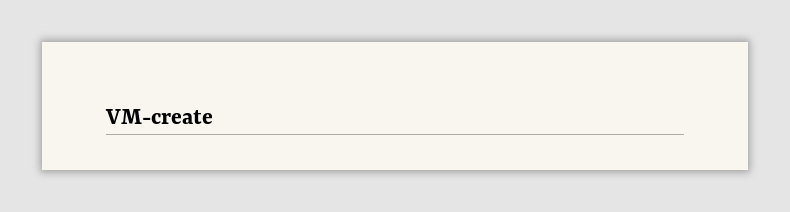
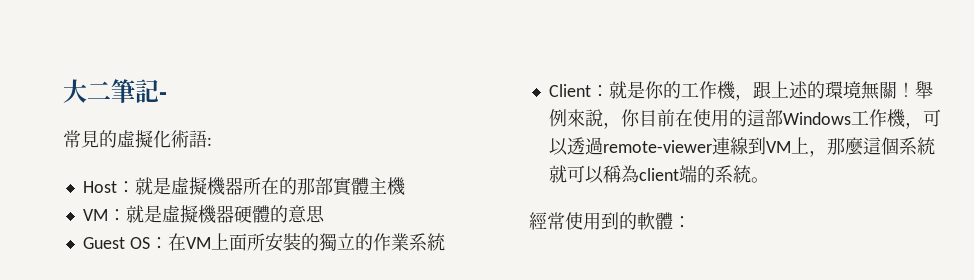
- VM-create
+ 大二筆記-
+ 常見的虛擬化術語:
+ Host：就是虛擬機器所在的那部實體主機
+ VM：就是虛擬機器硬體的意思
+ Guest OS：在VM上面所安裝的獨立的作業系統
+ Client：就是你的工作機，跟上述的環境無關！舉例來說，你目前在使用的這部Windows工作機，可以透過remote-viewer連線到VM上，那麼這個系統就可以稱為client端的系統。
+ 經常使用到的軟體：

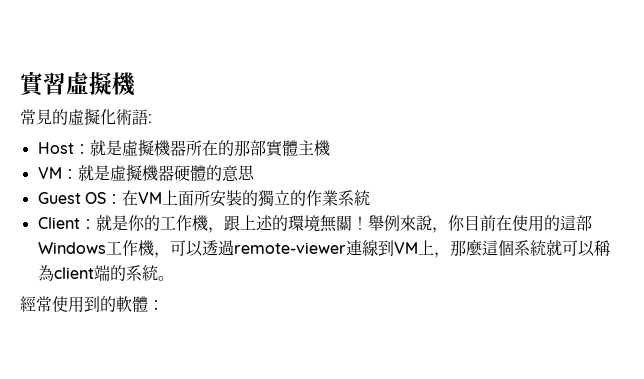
- 大二筆記-
+ 實習虛擬機

